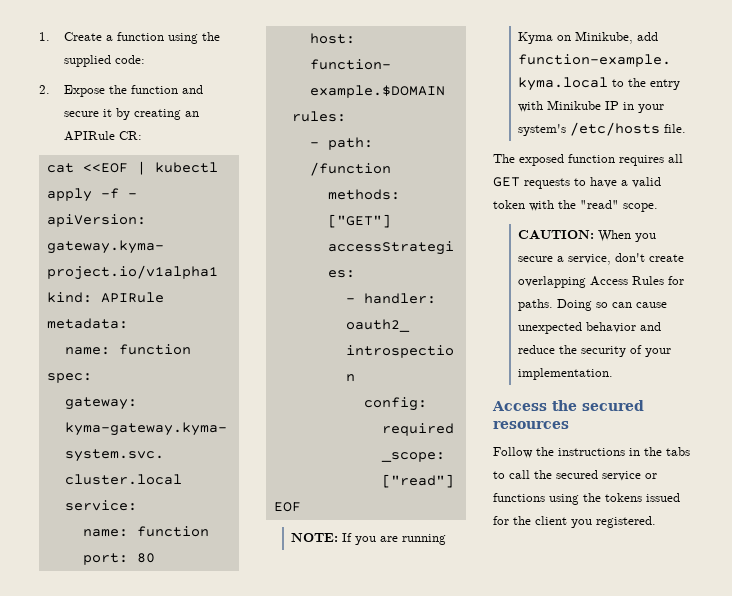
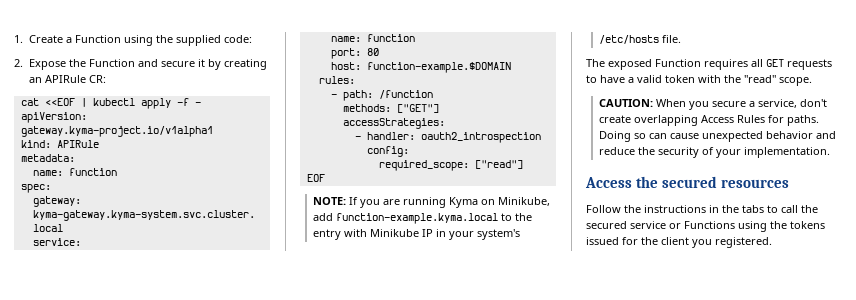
- 1. Create a function using the supplied code:
+ 1. Create a Function using the supplied code:
- 2. Expose the function and secure it by creating an APIRule CR:
+ 2. Expose the Function and secure it by creating an APIRule CR:
- The exposed function requires all GET requests to have a valid token with the "read" scope.
+ The exposed Function requires all GET requests to have a valid token with the "read" scope.
- Follow the instructions in the tabs to call the secured service or functions using the tokens issued for the client you registered.
+ Follow the instructions in the tabs to call the secured service or Functions using the tokens issued for the client you registered.

